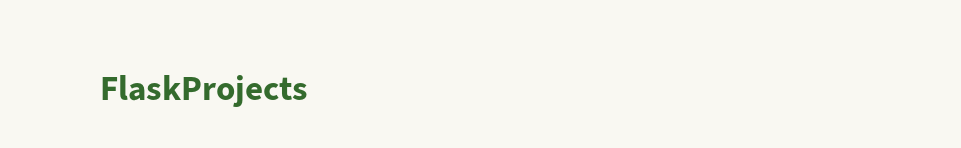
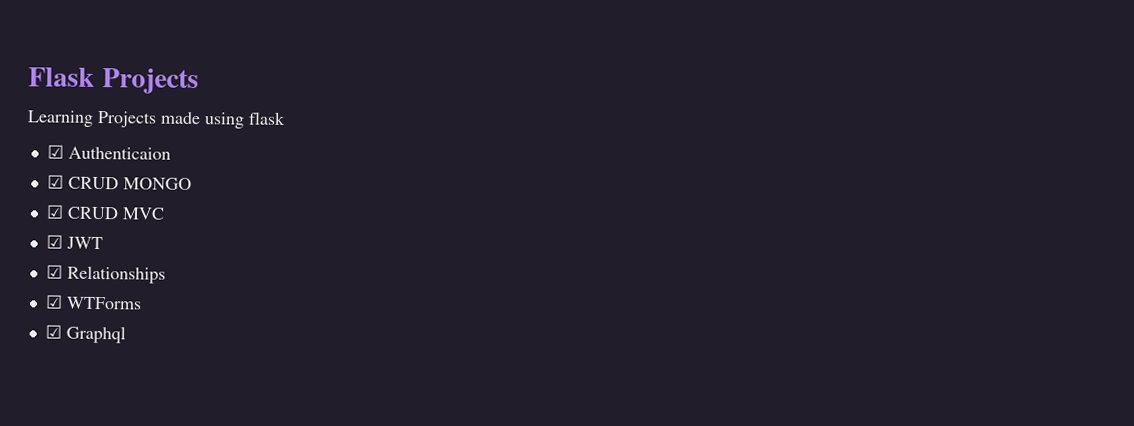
- FlaskProjects
+ Flask Projects
+ Learning Projects made using flask
+ ☑ Authenticaion
+ ☑ CRUD MONGO
+ ☑ CRUD MVC
+ ☑ JWT
+ ☑ Relationships
+ ☑ WTForms
+ ☑ Graphql

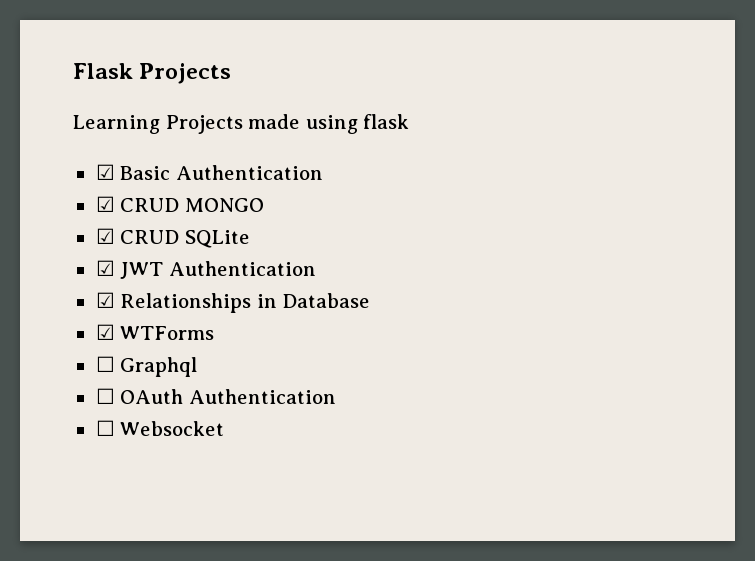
- ☑ Authenticaion
+ ☑ Basic Authentication
- ☑ CRUD MVC
+ ☑ CRUD SQLite
- ☑ JWT
+ ☑ JWT Authentication
- ☑ Relationships
+ ☑ Relationships in Database
- ☑ Graphql
+ ☐ Graphql
+ ☐ OAuth Authentication
+ ☐ Websocket

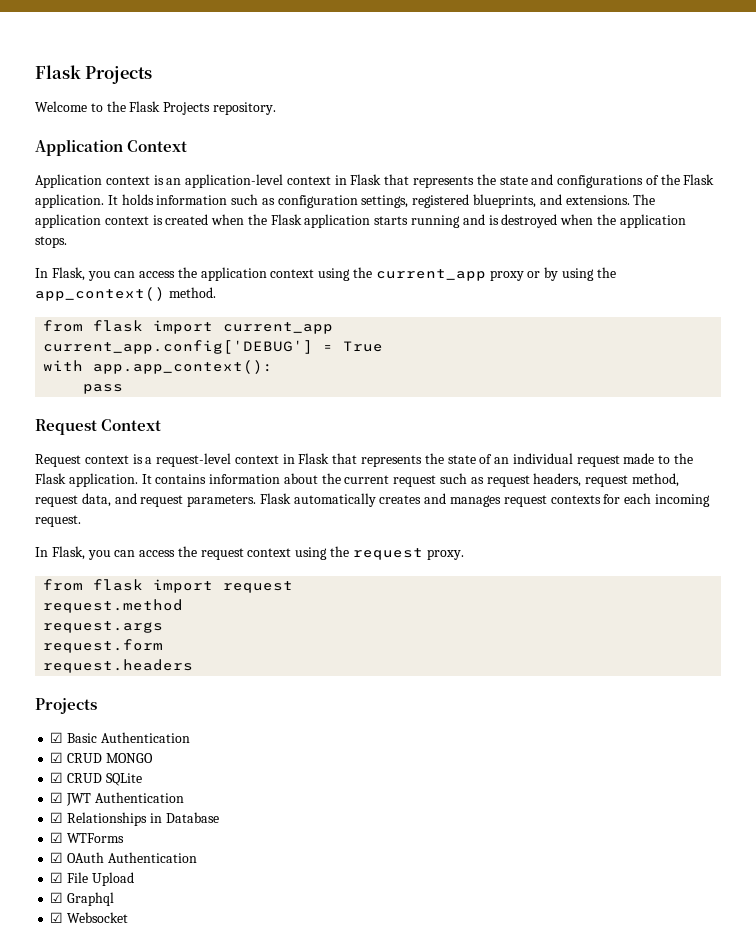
- Learning Projects made using flask
+ Welcome to the Flask Projects repository.
+ Application Context
+ Application context is an application-level context in Flask that represents the state and configurations of the Flask application. It holds information such as configuration settings, registered blueprints, and extensions. The application context is created when the Flask application starts running and is destroyed when the application stops.
+ In Flask, you can access the application context using the current_app proxy or by using the app_context() method.
+ from flask import current_app
+ current_app.config['DEBUG'] = True
+ with app.app_context():
+ pass
+ Request Context
+ Request context is a request-level context in Flask that represents the state of an individual request made to the Flask application. It contains information about the current request such as request headers, request method, request data, and request parameters. Flask automatically creates and manages request contexts for each incoming request.
+ In Flask, you can access the request context using the request proxy.
+ from flask import request
+ request.method
+ request.args
+ request.form
+ request.headers
+ Projects
- ☐ Graphql
- ☐ OAuth Authentication
+ ☑ OAuth Authentication
- ☐ Websocket
+ ☑ File Upload
+ ☑ Graphql
+ ☑ Websocket

